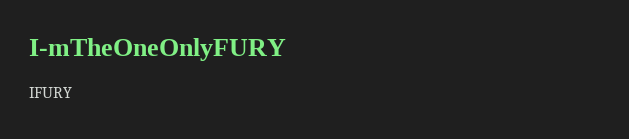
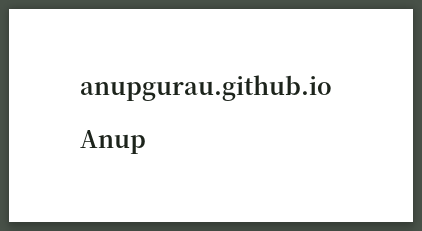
- I-mTheOneOnlyFURY
- IFURY
+ anupgurau.github.io
+ Anup

